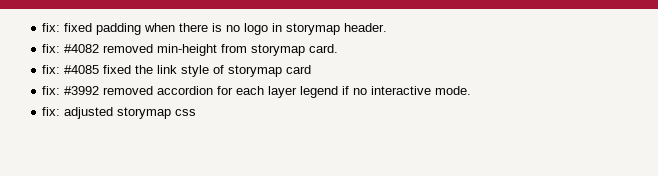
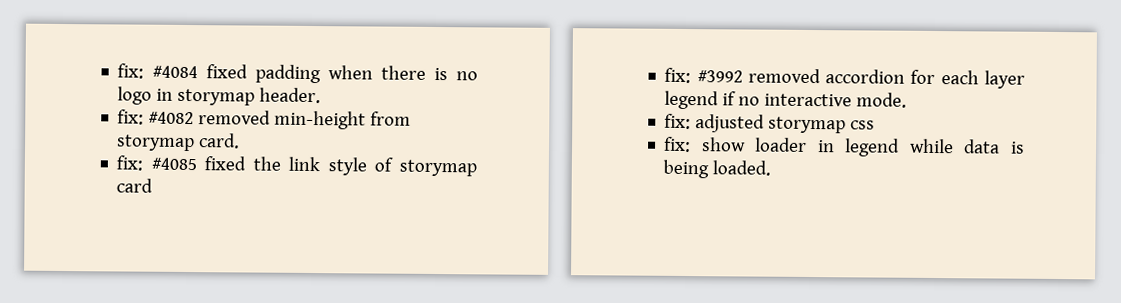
- fix: fixed padding when there is no logo in storymap header.
+ fix: #4084 fixed padding when there is no logo in storymap header.
+ fix: show loader in legend while data is being loaded.

